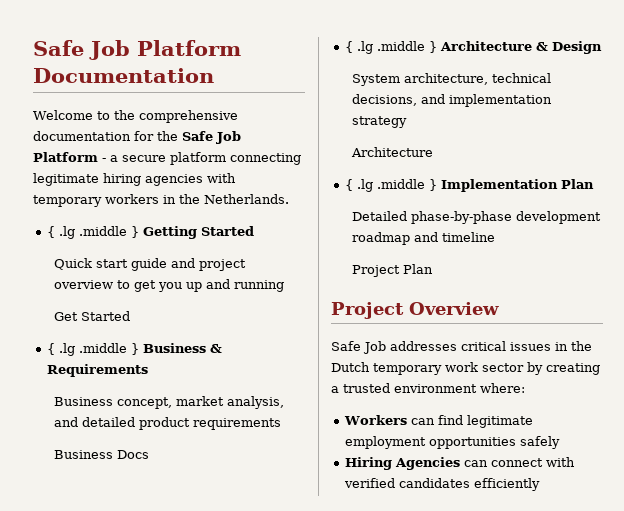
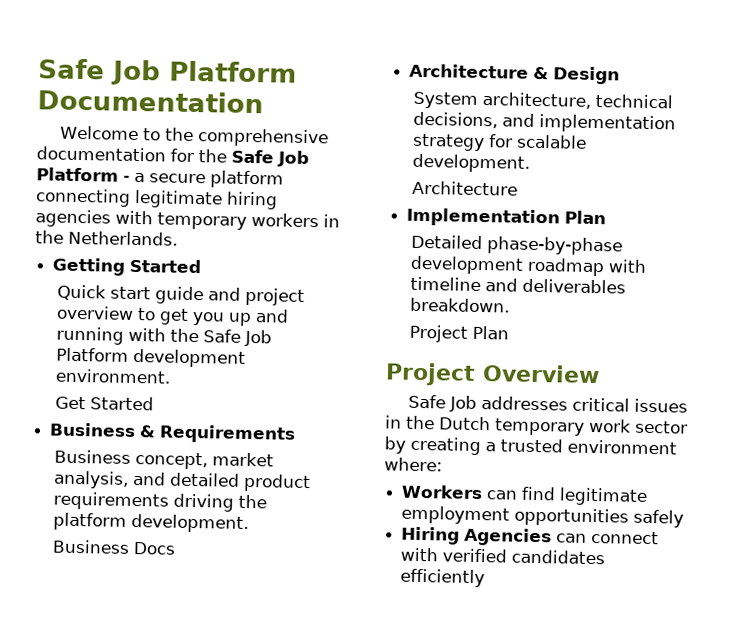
- { .lg .middle } Getting Started
+ Getting Started
- Quick start guide and project overview to get you up and running
+ Quick start guide and project overview to get you up and running with the Safe Job Platform development environment.
  Get Started
- { .lg .middle } Business & Requirements
+ Business & Requirements
- Business concept, market analysis, and detailed product requirements
+ Business concept, market analysis, and detailed product requirements driving the platform development.
  Business Docs
- { .lg .middle } Architecture & Design
+ Architecture & Design
- System architecture, technical decisions, and implementation strategy
+ System architecture, technical decisions, and implementation strategy for scalable development.
  Architecture
- { .lg .middle } Implementation Plan
+ Implementation Plan
- Detailed phase-by-phase development roadmap and timeline
+ Detailed phase-by-phase development roadmap with timeline and deliverables breakdown.

